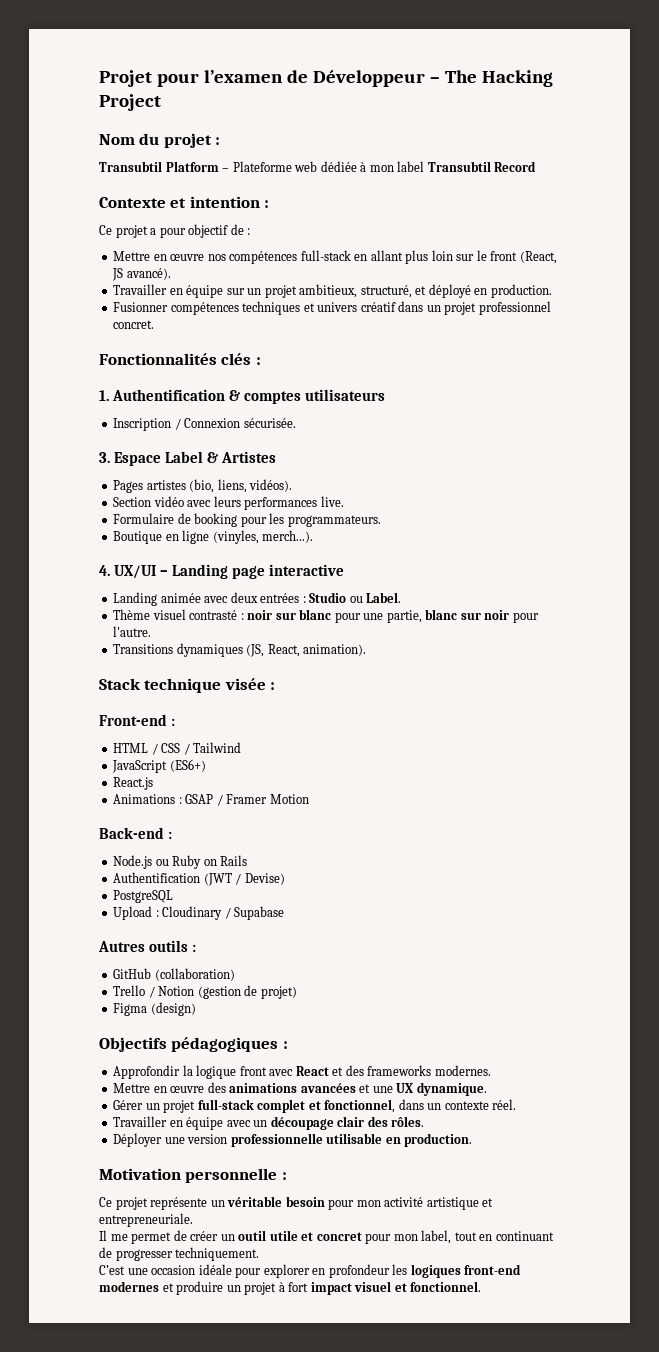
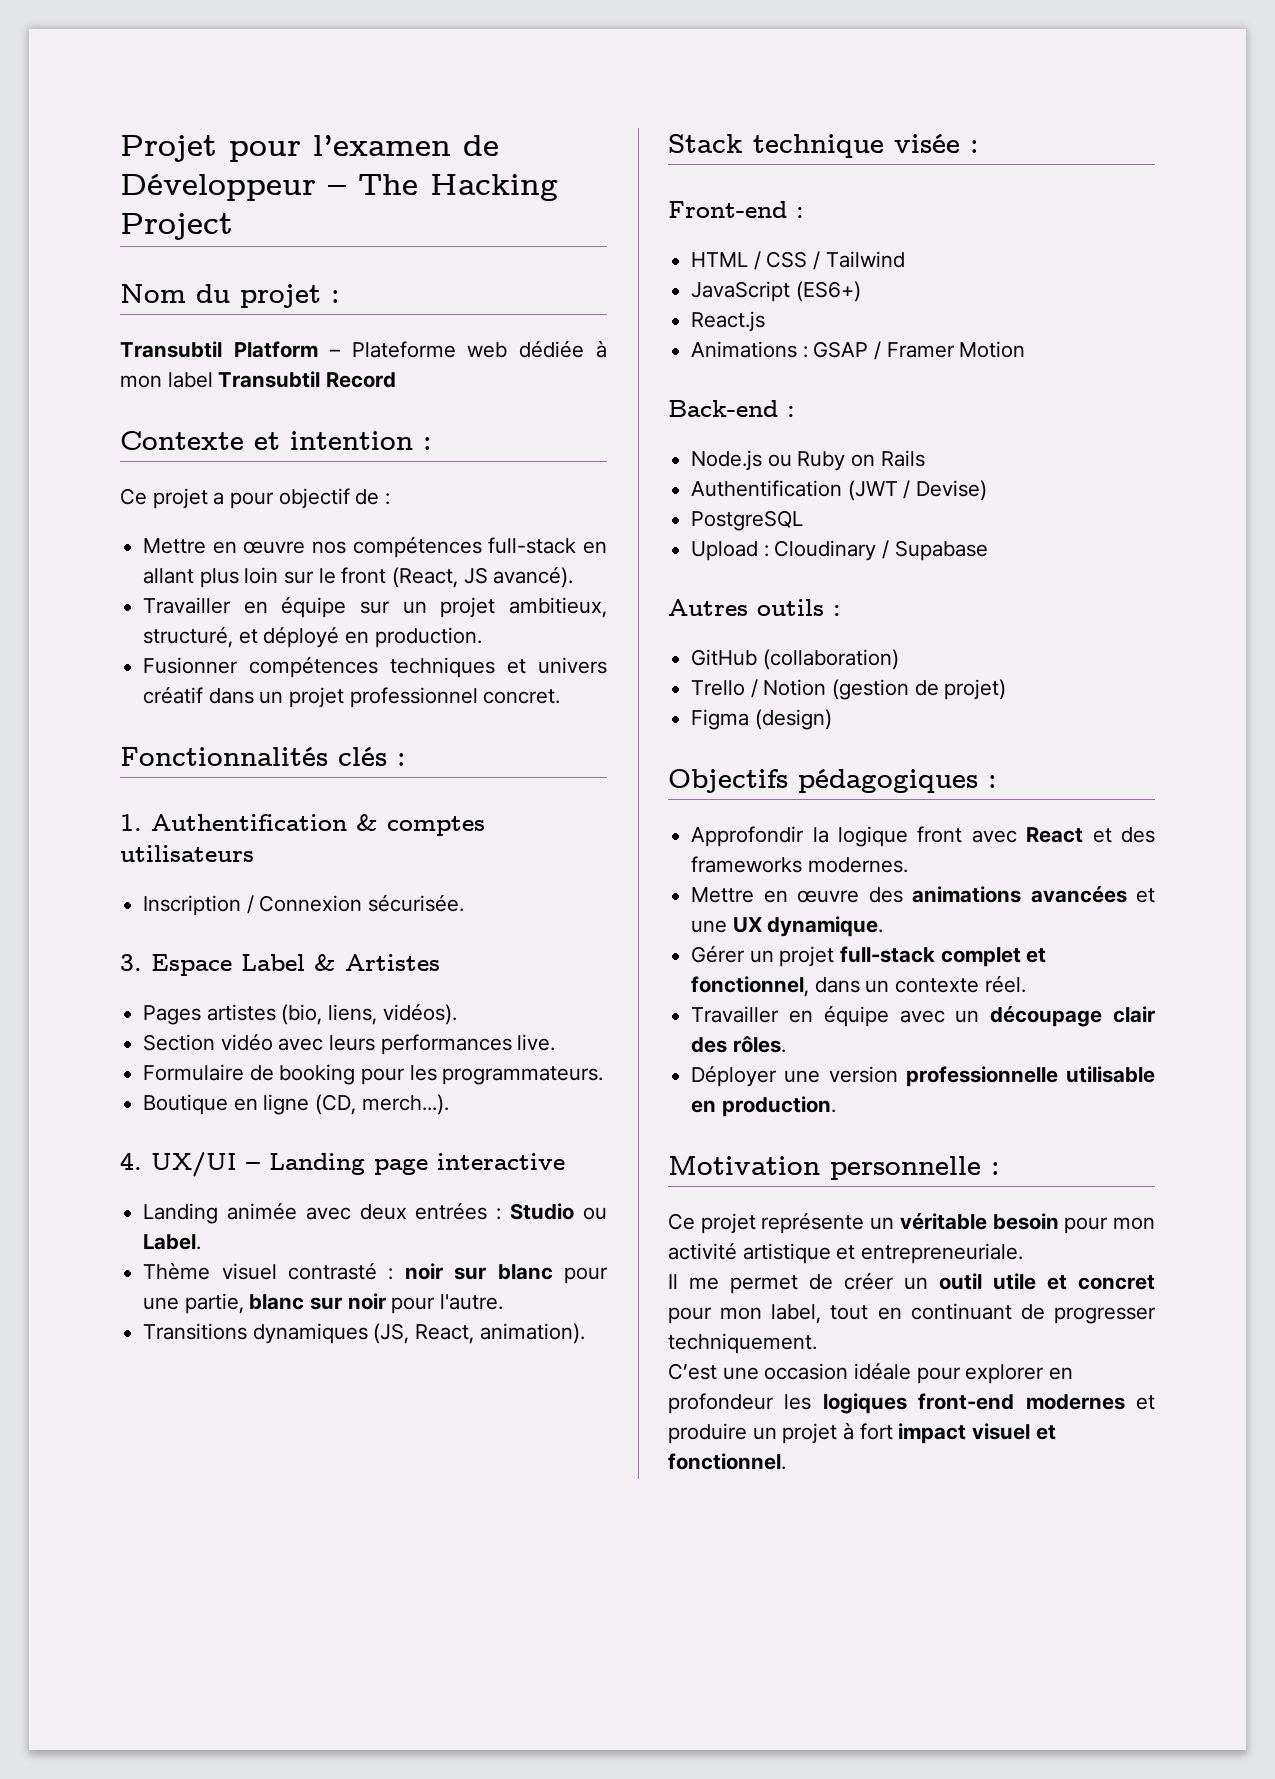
- Boutique en ligne (vinyles, merch...).
+ Boutique en ligne (CD, merch...).

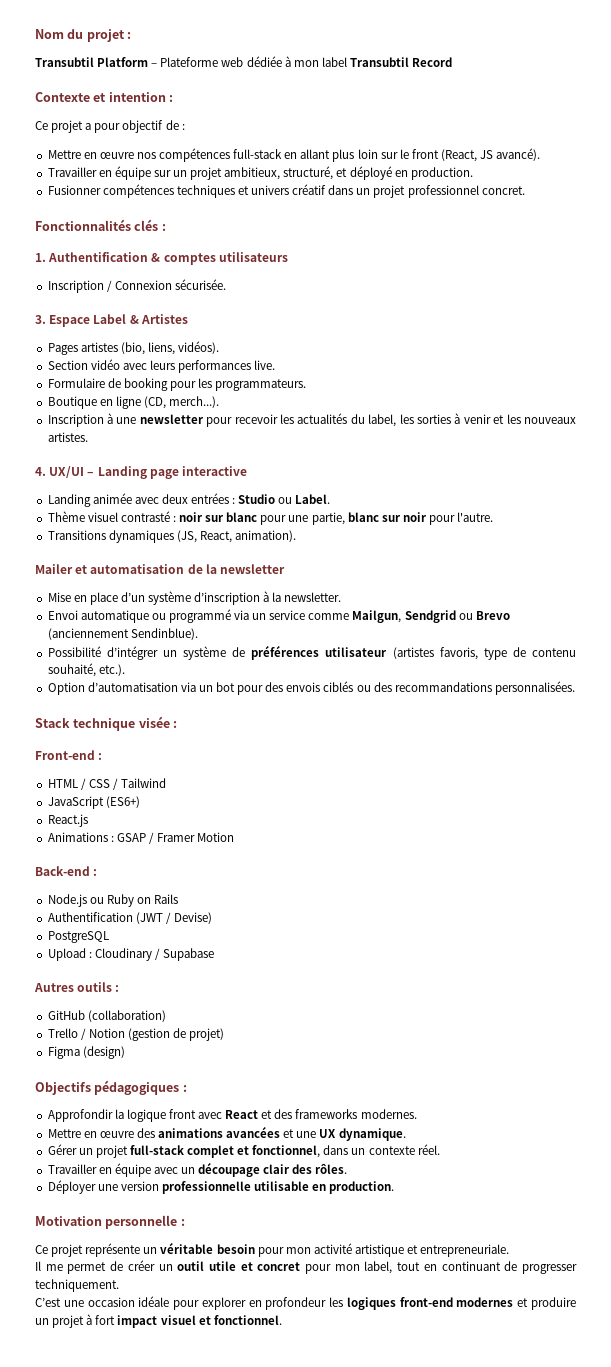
- Projet pour l’examen de Développeur – The Hacking Project
+ Inscription à une newsletter pour recevoir les actualités du label, les sorties à venir et les nouveaux artistes.
+ Mailer et automatisation de la newsletter
+ Mise en place d’un système d’inscription à la newsletter.
+ Envoi automatique ou programmé via un service comme Mailgun, Sendgrid ou Brevo (anciennement Sendinblue).
+ Possibilité d’intégrer un système de préférences utilisateur (artistes favoris, type de contenu souhaité, etc.).
+ Option d’automatisation via un bot pour des envois ciblés ou des recommandations personnalisées.

